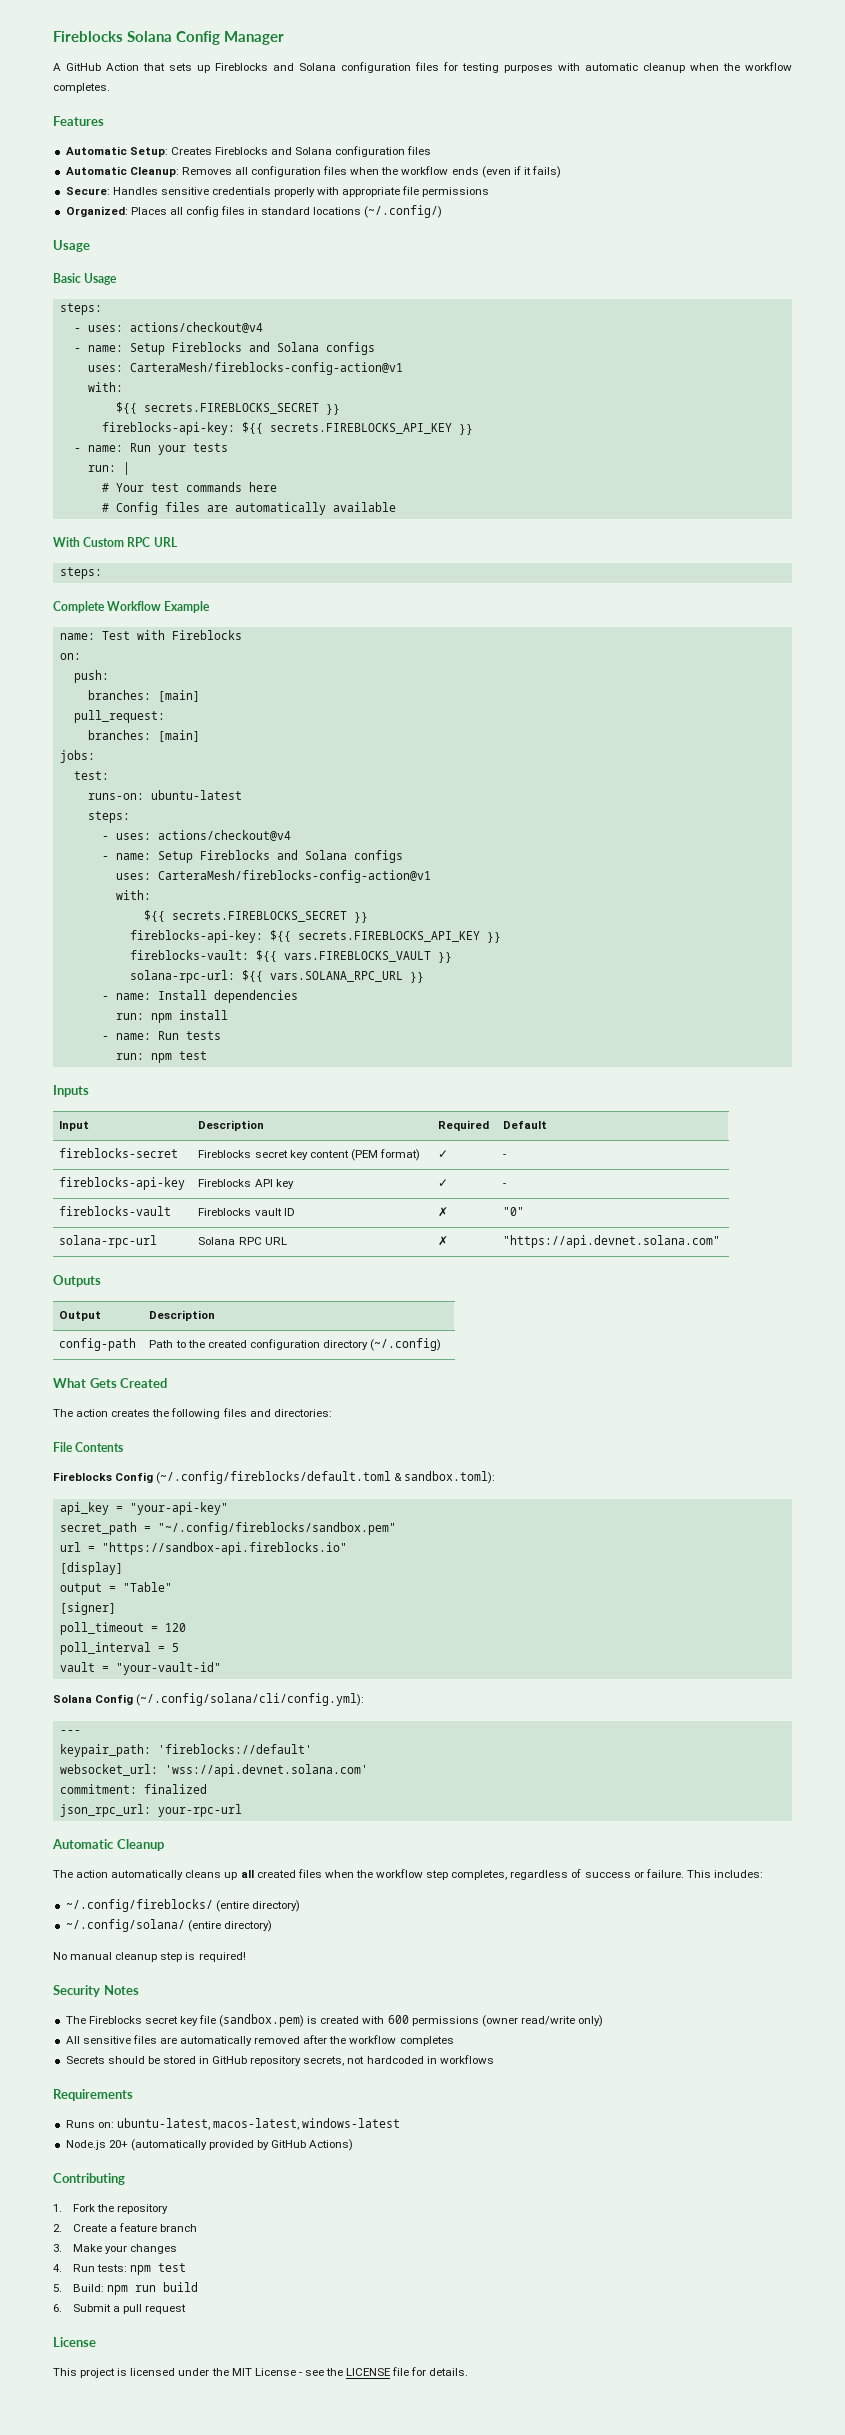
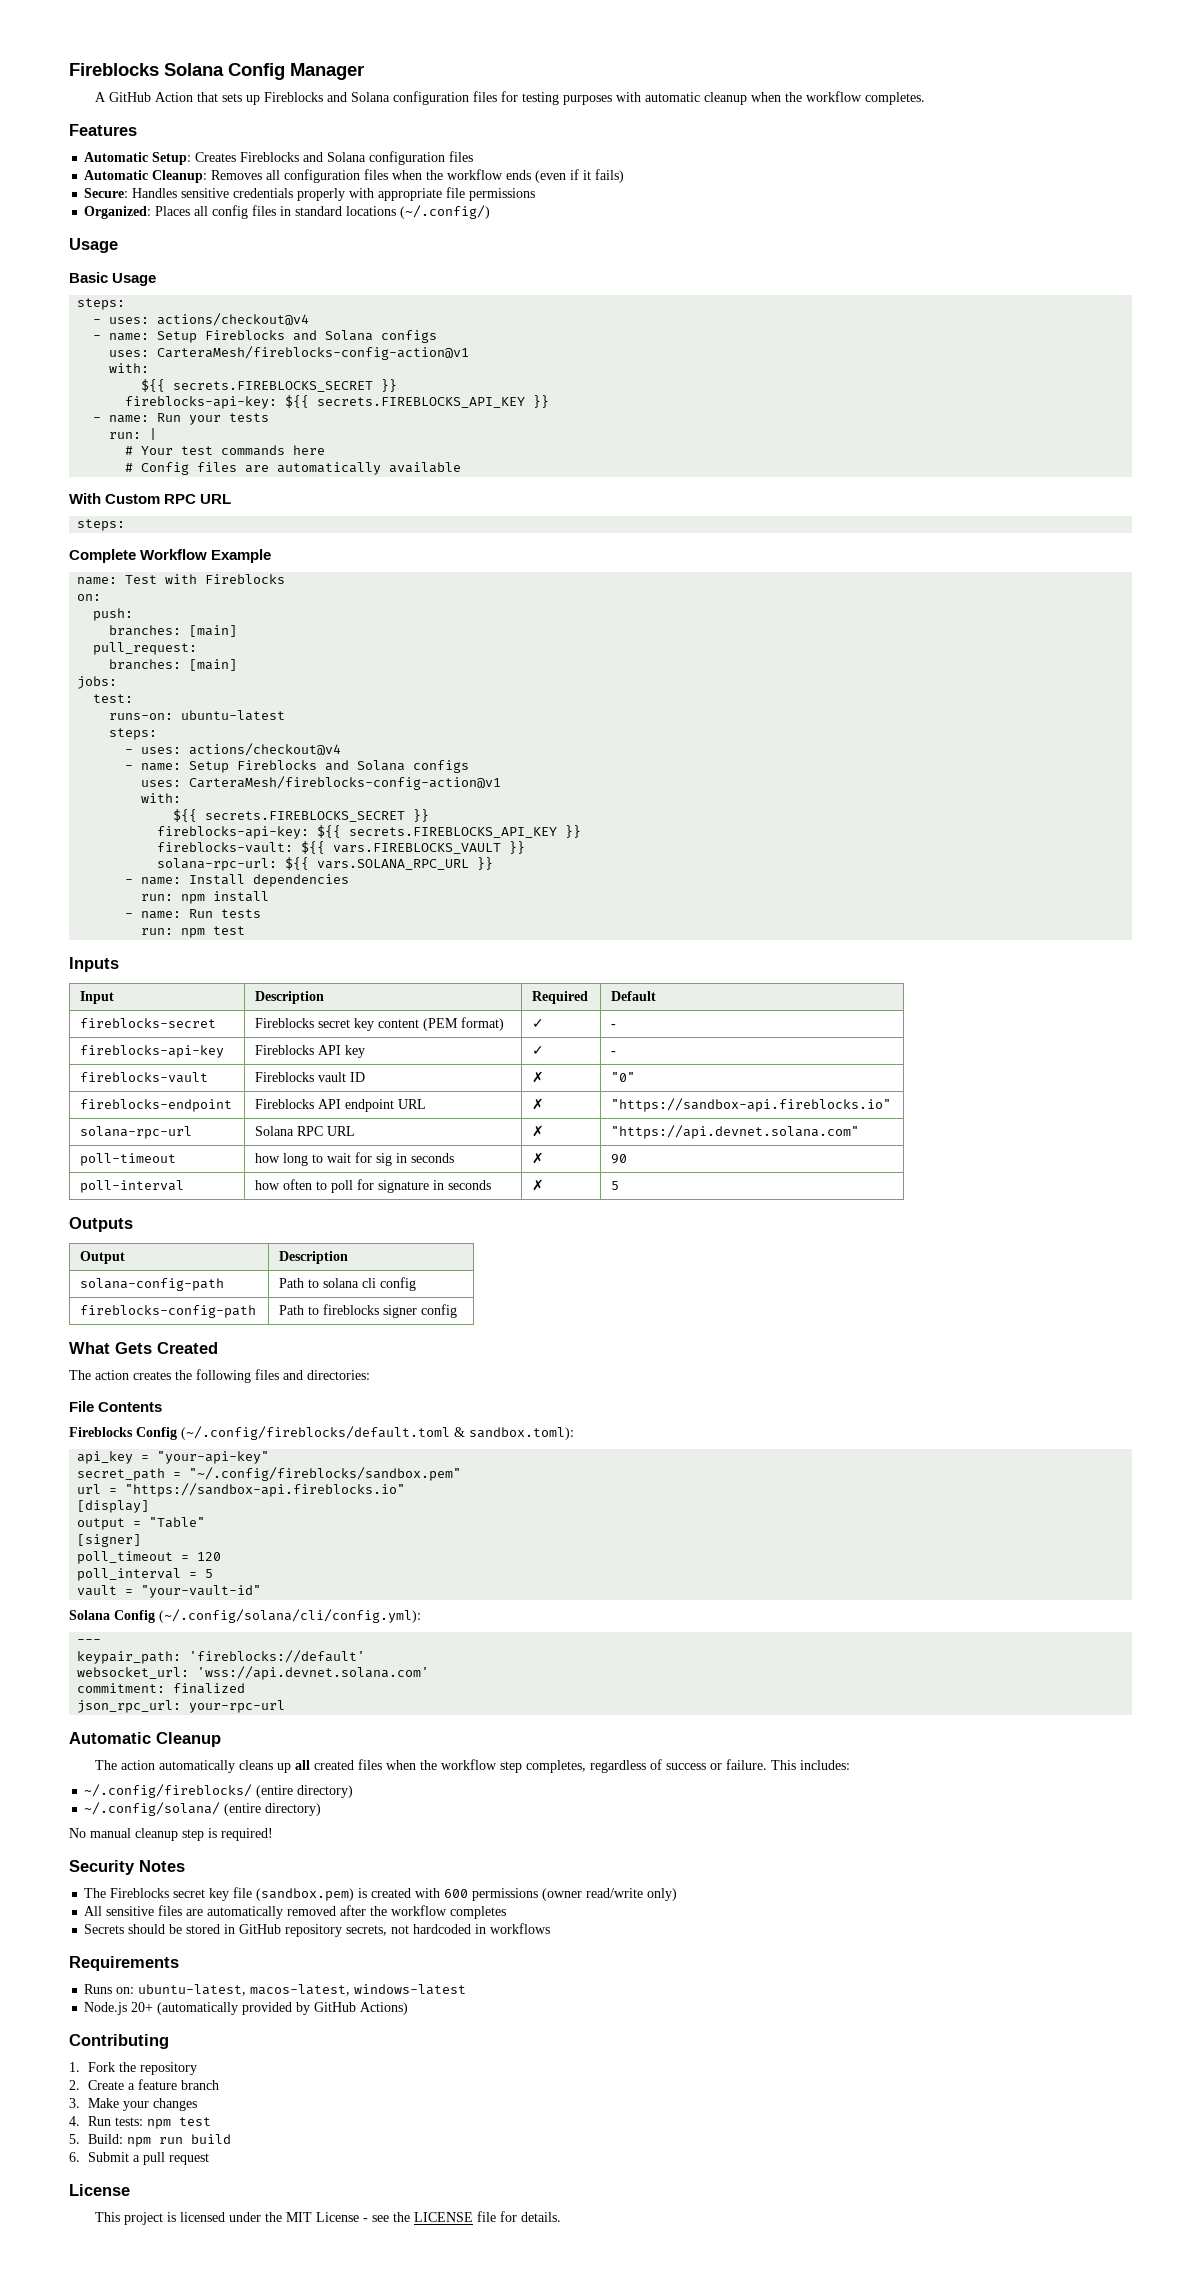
+ fireblocks-endpoint | Fireblocks API endpoint URL | ✗ | "https://sandbox-api.fireblocks.io"
+ poll-timeout | how long to wait for sig in seconds | ✗ | 90
+ poll-interval | how often to poll for signature in seconds | ✗ | 5
- config-path | Path to the created configuration directory (~/.config)
+ solana-config-path | Path to solana cli config
+ fireblocks-config-path | Path to fireblocks signer config

